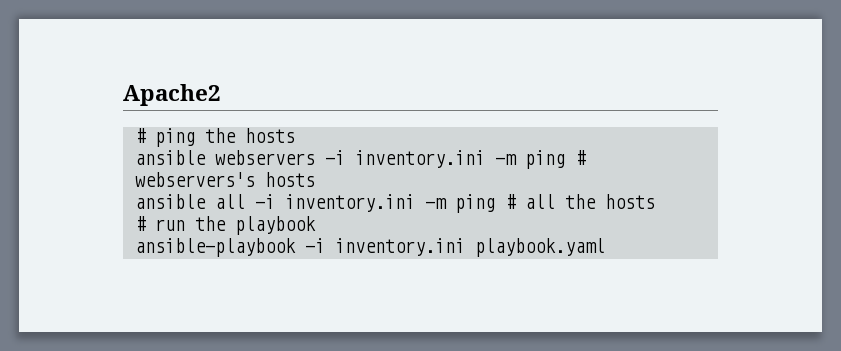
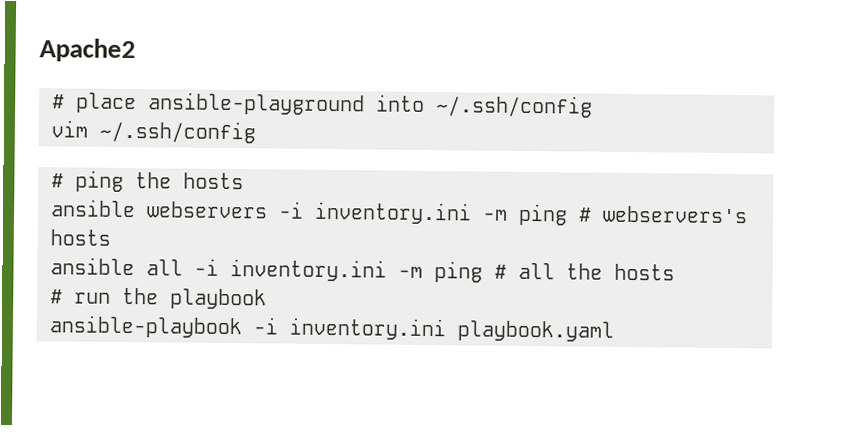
+ # place ansible-playground into ~/.ssh/config
+ vim ~/.ssh/config

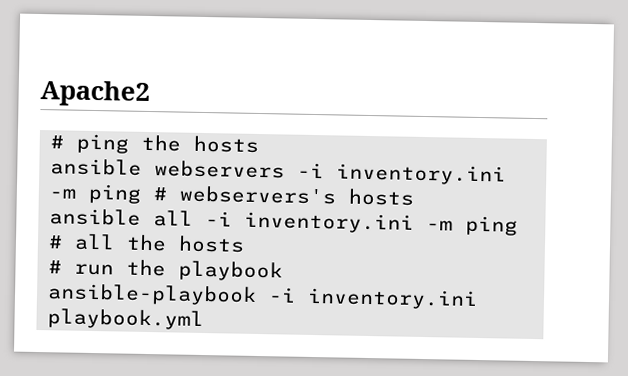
- # place ansible-playground into ~/.ssh/config
- vim ~/.ssh/config
- ansible-playbook -i inventory.ini playbook.yaml
+ ansible-playbook -i inventory.ini playbook.yml

